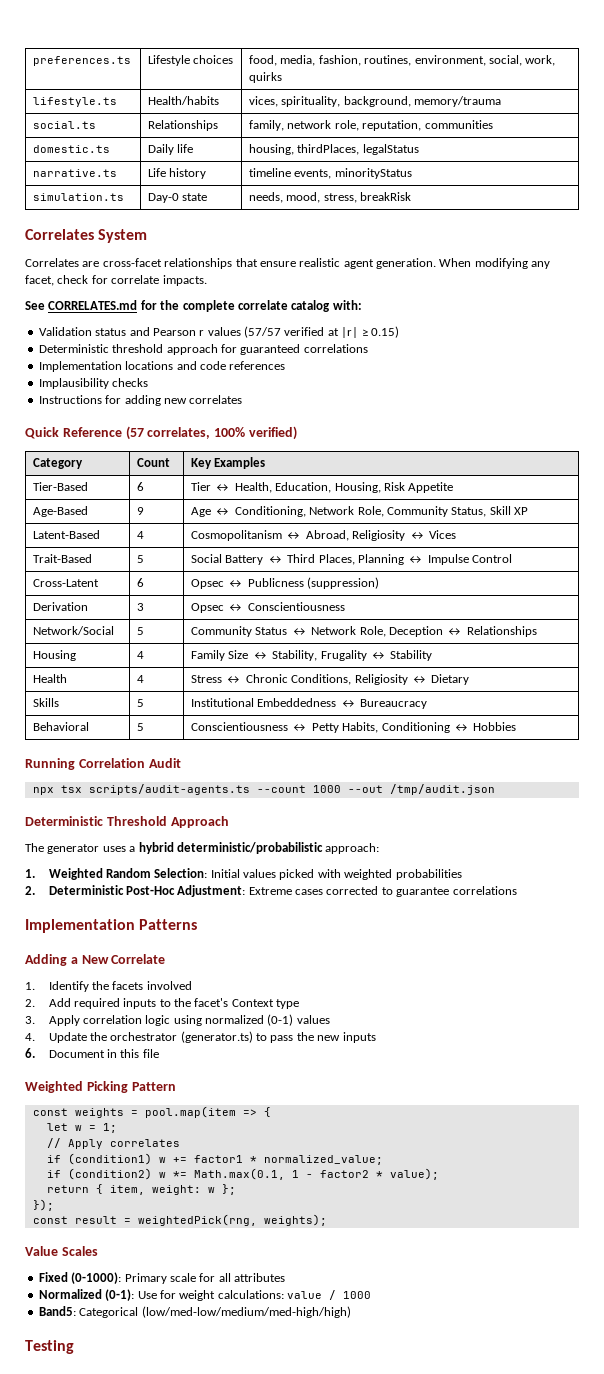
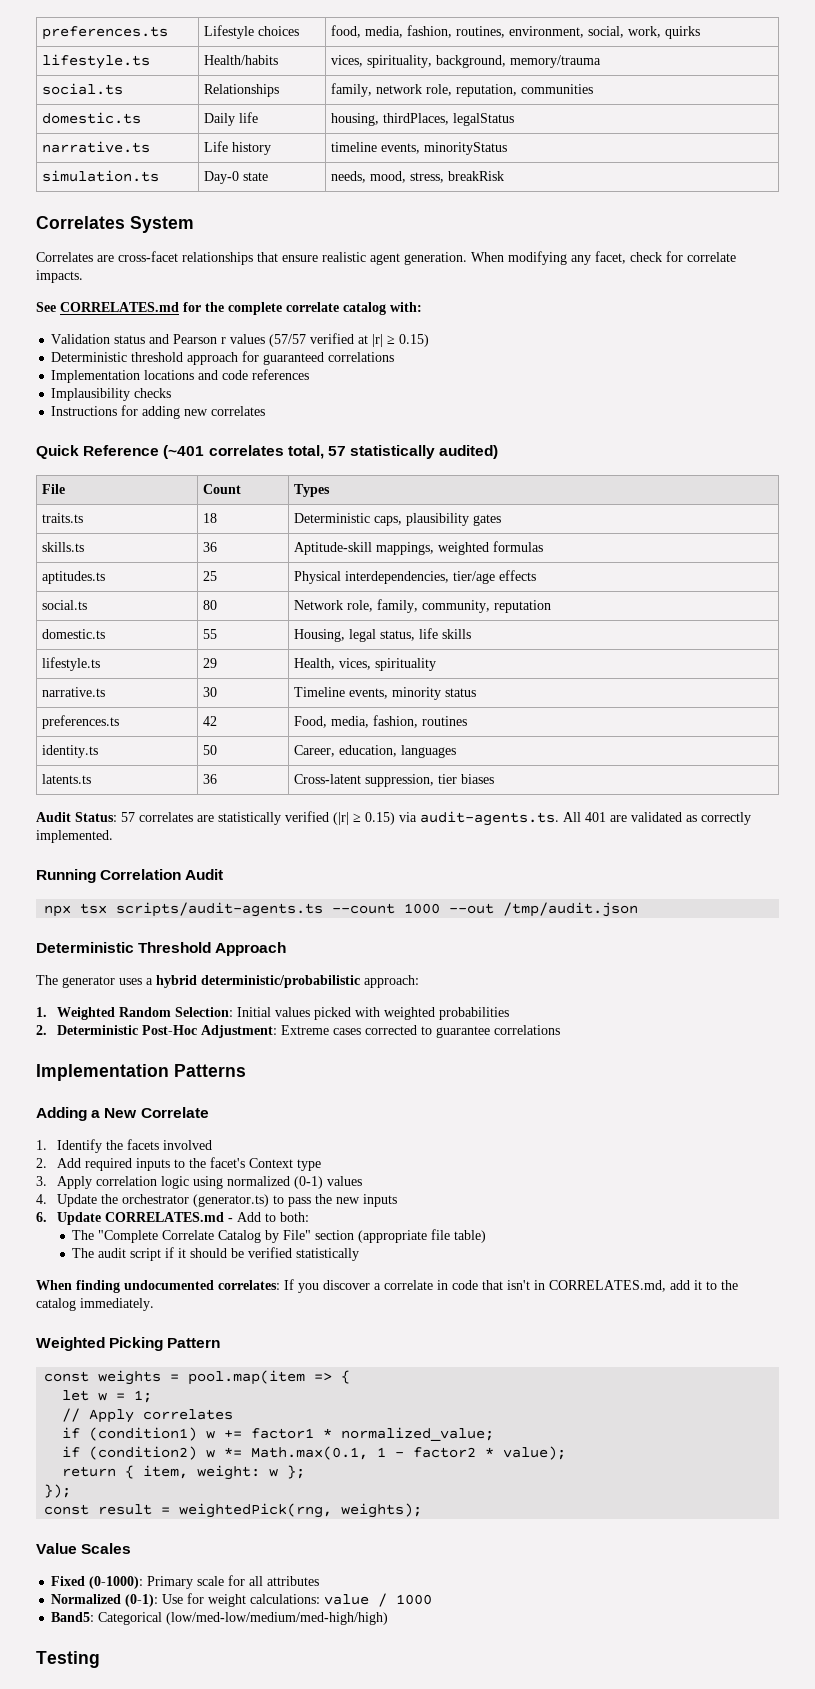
- Quick Reference (57 correlates, 100% verified)
- Category | Count | Key Examples
- Tier-Based | 6 | Tier ↔ Health, Education, Housing, Risk Appetite
- Age-Based | 9 | Age ↔ Conditioning, Network Role, Community Status, Skill XP
- Latent-Based | 4 | Cosmopolitanism ↔ Abroad, Religiosity ↔ Vices
- Trait-Based | 5 | Social Battery ↔ Third Places, Planning ↔ Impulse Control
- Cross-Latent | 6 | Opsec ↔ Publicness (suppression)
- Derivation | 3 | Opsec ↔ Conscientiousness
- Network/Social | 5 | Community Status ↔ Network Role, Deception ↔ Relationships
- Housing | 4 | Family Size ↔ Stability, Frugality ↔ Stability
- Health | 4 | Stress ↔ Chronic Conditions, Religiosity ↔ Dietary
- Skills | 5 | Institutional Embeddedness ↔ Bureaucracy
- Behavioral | 5 | Conscientiousness ↔ Petty Habits, Conditioning ↔ Hobbies
+ Quick Reference (~401 correlates total, 57 statistically audited)
+ File | Count | Types
+ traits.ts | 18 | Deterministic caps, plausibility gates
+ skills.ts | 36 | Aptitude-skill mappings, weighted formulas
+ aptitudes.ts | 25 | Physical interdependencies, tier/age effects
+ social.ts | 80 | Network role, family, community, reputation
+ domestic.ts | 55 | Housing, legal status, life skills
+ lifestyle.ts | 29 | Health, vices, spirituality
+ narrative.ts | 30 | Timeline events, minority status
+ preferences.ts | 42 | Food, media, fashion, routines
+ identity.ts | 50 | Career, education, languages
+ latents.ts | 36 | Cross-latent suppression, tier biases
+ Audit Status: 57 correlates are statistically verified (|r| ≥ 0.15) via audit-agents.ts. All 401 are validated as correctly implemented.
- 6. Document in this file
+ 6. Update CORRELATES.md - Add to both:
+ The "Complete Correlate Catalog by File" section (appropriate file table)
+ The audit script if it should be verified statistically
+ When finding undocumented correlates: If you discover a correlate in code that isn't in CORRELATES.md, add it to the catalog immediately.

